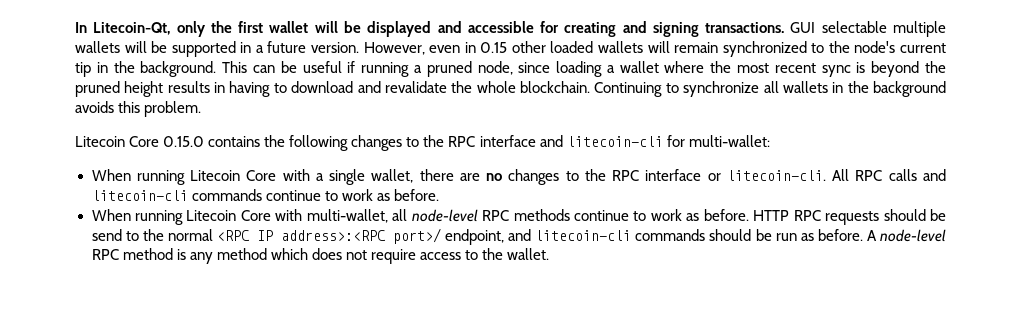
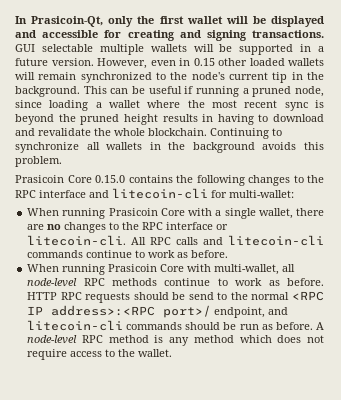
- In Litecoin-Qt, only the first wallet will be displayed and accessible for creating and signing transactions.
+ In Prasicoin-Qt, only the first wallet will be displayed and accessible for creating and signing transactions.
- Litecoin Core 0.15.0 contains the following changes to the RPC interface and litecoin-cli for multi-wallet:
+ Prasicoin Core 0.15.0 contains the following changes to the RPC interface and litecoin-cli for multi-wallet:
- When running Litecoin Core with a single wallet, there are no changes to the RPC interface or litecoin-cli.
+ When running Prasicoin Core with a single wallet, there are no changes to the RPC interface or litecoin-cli.
- When running Litecoin Core with multi-wallet, all node-level RPC methods continue to work as before.
+ When running Prasicoin Core with multi-wallet, all node-level RPC methods continue to work as before.

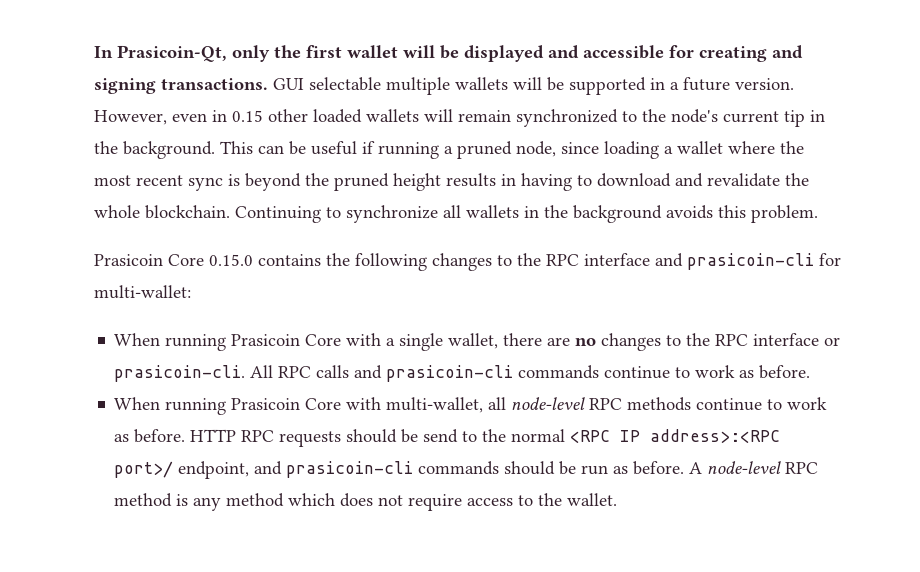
- Prasicoin Core 0.15.0 contains the following changes to the RPC interface and litecoin-cli for multi-wallet:
+ Prasicoin Core 0.15.0 contains the following changes to the RPC interface and prasicoin-cli for multi-wallet:
- When running Prasicoin Core with a single wallet, there are no changes to the RPC interface or litecoin-cli.
+ When running Prasicoin Core with a single wallet, there are no changes to the RPC interface or prasicoin-cli.
- All RPC calls and litecoin-cli commands continue to work as before.
+ All RPC calls and prasicoin-cli commands continue to work as before.
- HTTP RPC requests should be send to the normal <RPC IP address>:<RPC port>/ endpoint, and litecoin-cli commands should be run as before.
+ HTTP RPC requests should be send to the normal <RPC IP address>:<RPC port>/ endpoint, and prasicoin-cli commands should be run as before.

